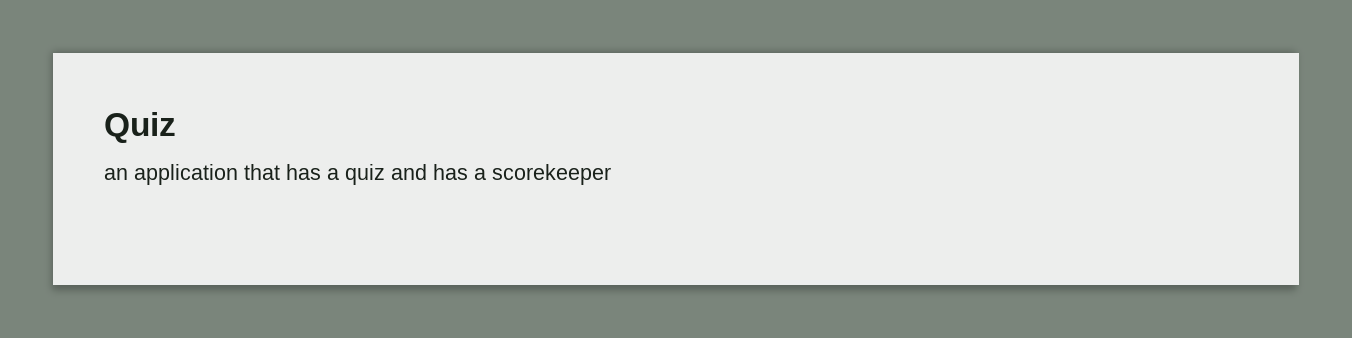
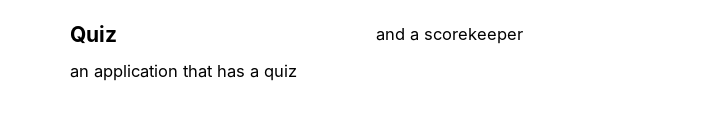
- an application that has a quiz and has a scorekeeper
+ an application that has a quiz and a scorekeeper

